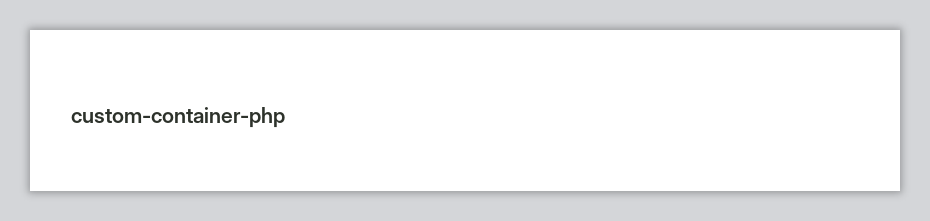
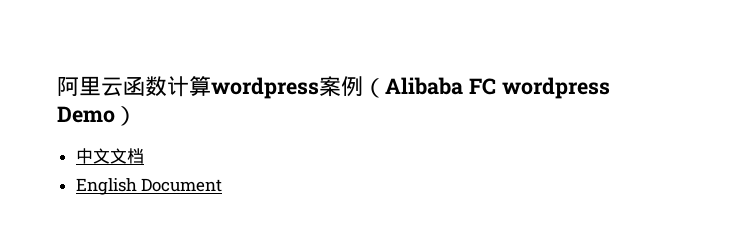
- custom-container-php
+ 阿里云函数计算wordpress案例（Alibaba FC wordpress Demo）
+ 中文文档
+ English Document

